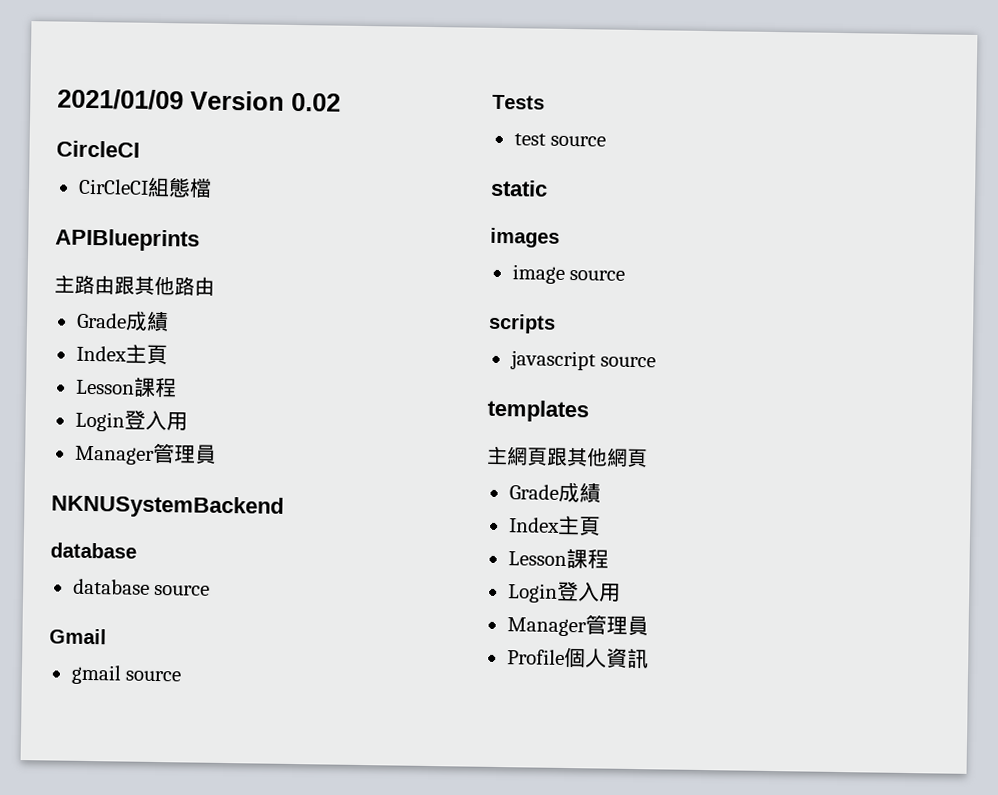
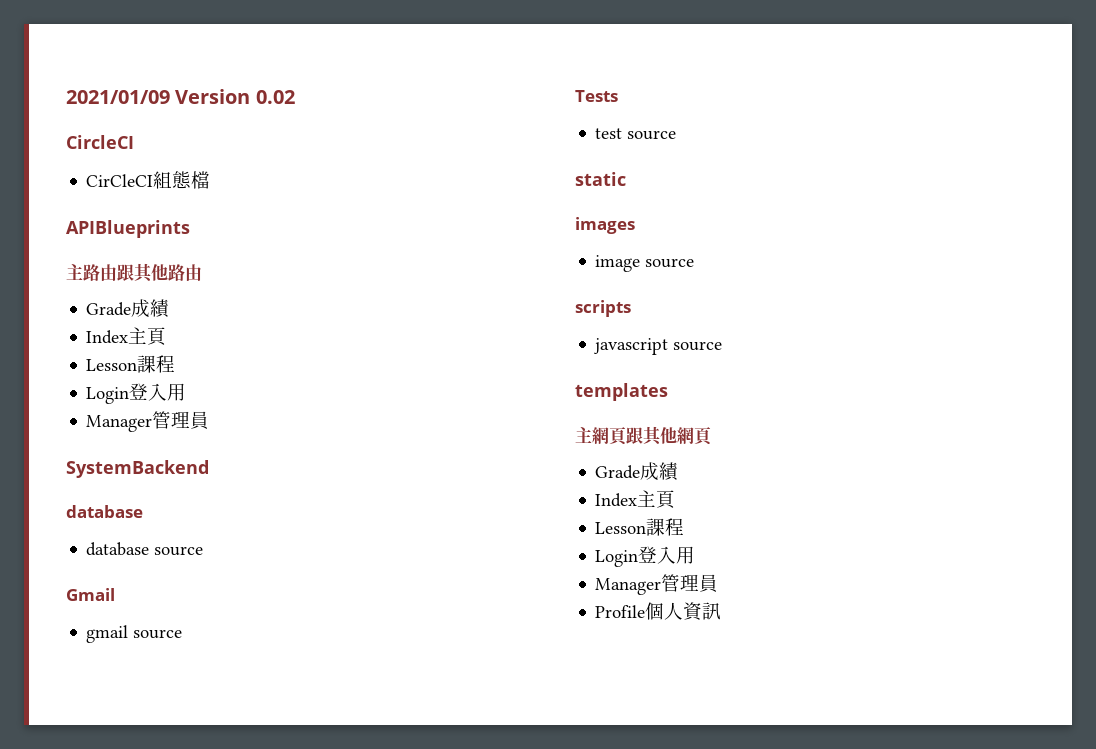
- NKNUSystemBackend
+ SystemBackend

